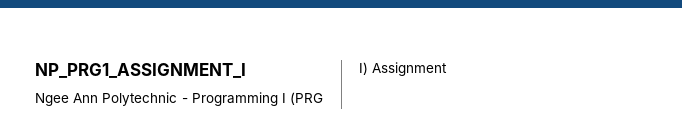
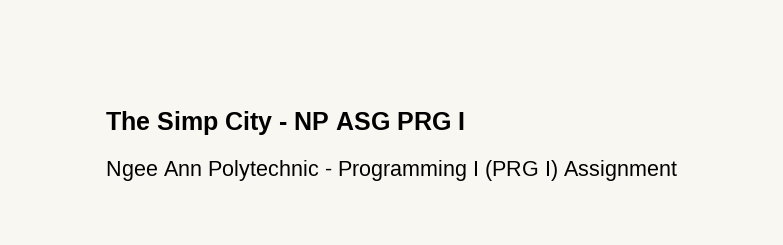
- NP_PRG1_ASSIGNMENT_I
+ The Simp City - NP ASG PRG I

